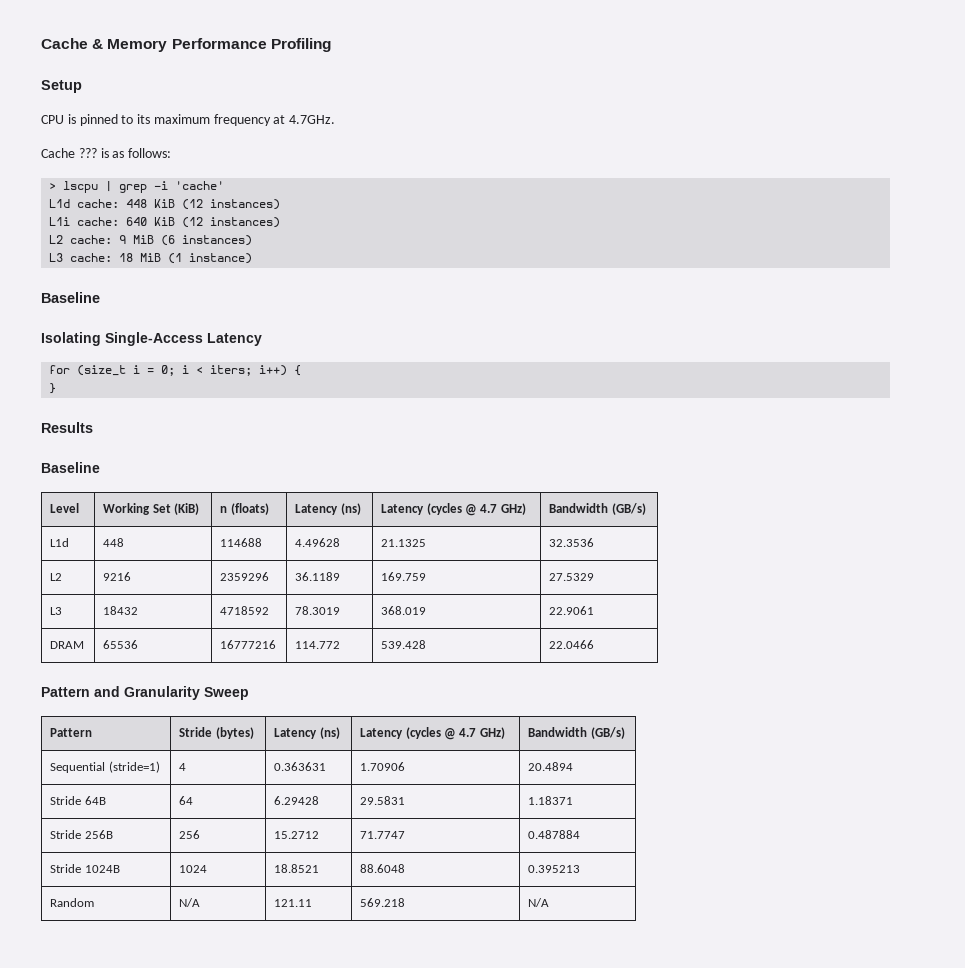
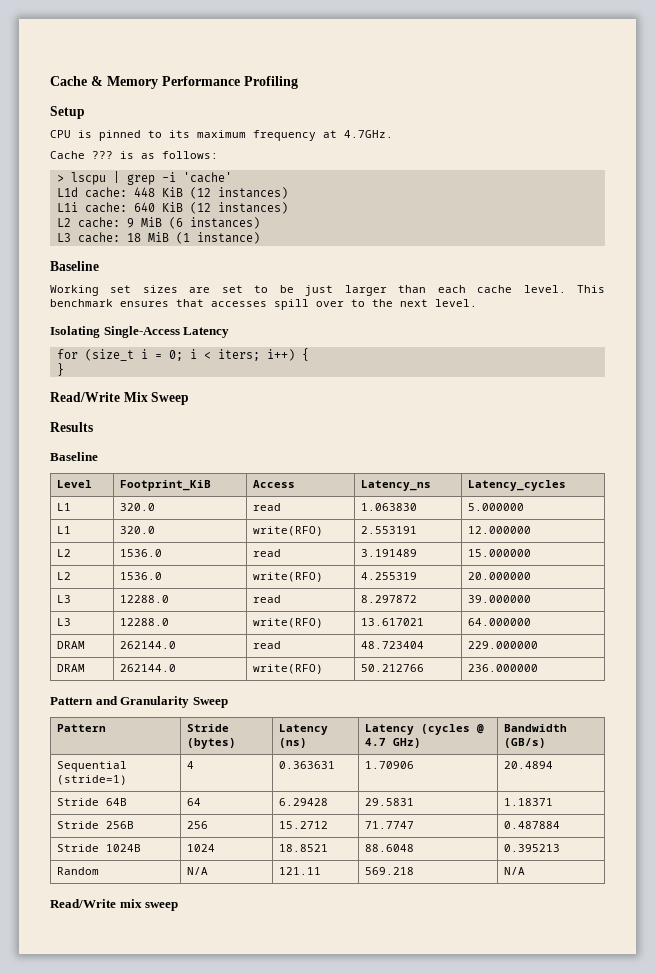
+ Working set sizes are set to be just larger than each cache level. This benchmark ensures that accesses spill over to the next level.
+ Read/Write Mix Sweep
- Level | Working Set (KiB) | n (floats) | Latency (ns) | Latency (cycles @ 4.7 GHz) | Bandwidth (GB/s)
- L1d | 448 | 114688 | 4.49628 | 21.1325 | 32.3536
- L2 | 9216 | 2359296 | 36.1189 | 169.759 | 27.5329
- L3 | 18432 | 4718592 | 78.3019 | 368.019 | 22.9061
- DRAM | 65536 | 16777216 | 114.772 | 539.428 | 22.0466
+ Level | Footprint_KiB | Access | Latency_ns | Latency_cycles
+ L1 | 320.0 | read | 1.063830 | 5.000000
+ L1 | 320.0 | write(RFO) | 2.553191 | 12.000000
+ L2 | 1536.0 | read | 3.191489 | 15.000000
+ L2 | 1536.0 | write(RFO) | 4.255319 | 20.000000
+ L3 | 12288.0 | read | 8.297872 | 39.000000
+ L3 | 12288.0 | write(RFO) | 13.617021 | 64.000000
+ DRAM | 262144.0 | read | 48.723404 | 229.000000
+ DRAM | 262144.0 | write(RFO) | 50.212766 | 236.000000
+ Read/Write mix sweep

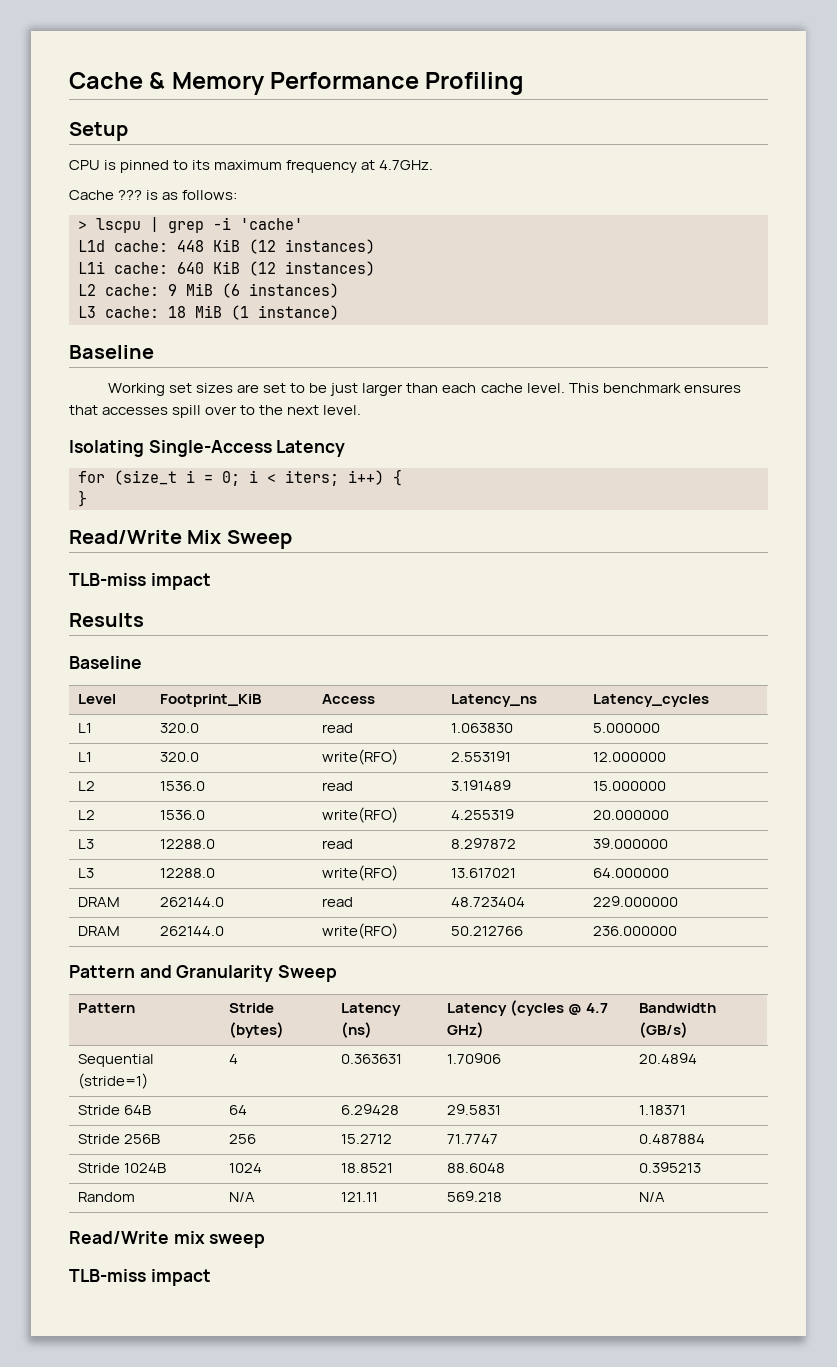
  Read/Write Mix Sweep
+ TLB-miss impact
  Read/Write mix sweep
+ TLB-miss impact

